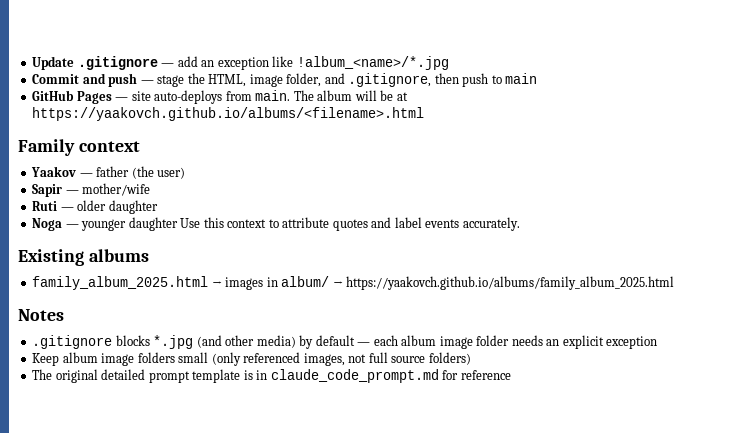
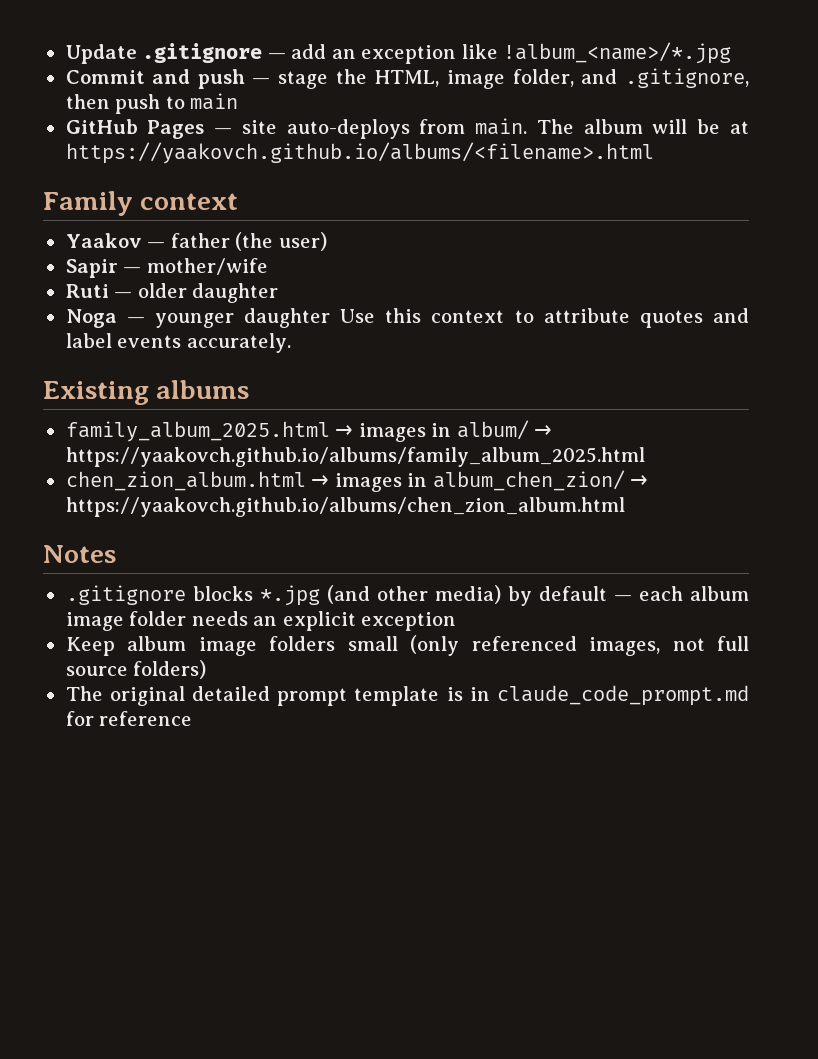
+ chen_zion_album.html → images in album_chen_zion/ → https://yaakovch.github.io/albums/chen_zion_album.html

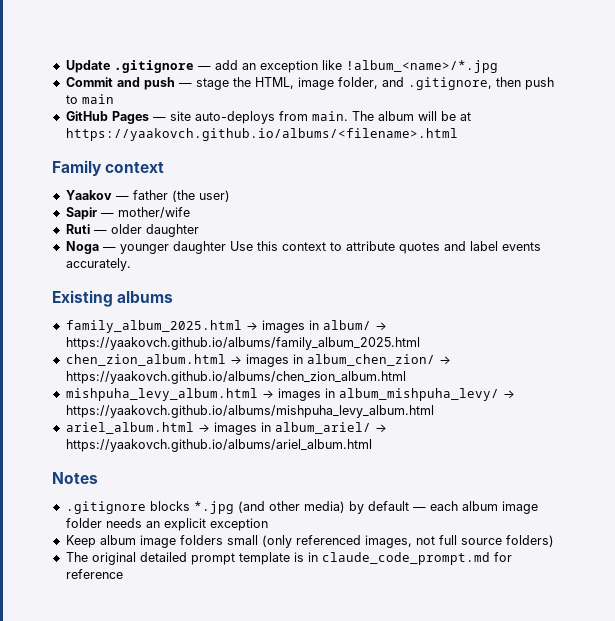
+ mishpuha_levy_album.html → images in album_mishpuha_levy/ → https://yaakovch.github.io/albums/mishpuha_levy_album.html
+ ariel_album.html → images in album_ariel/ → https://yaakovch.github.io/albums/ariel_album.html

